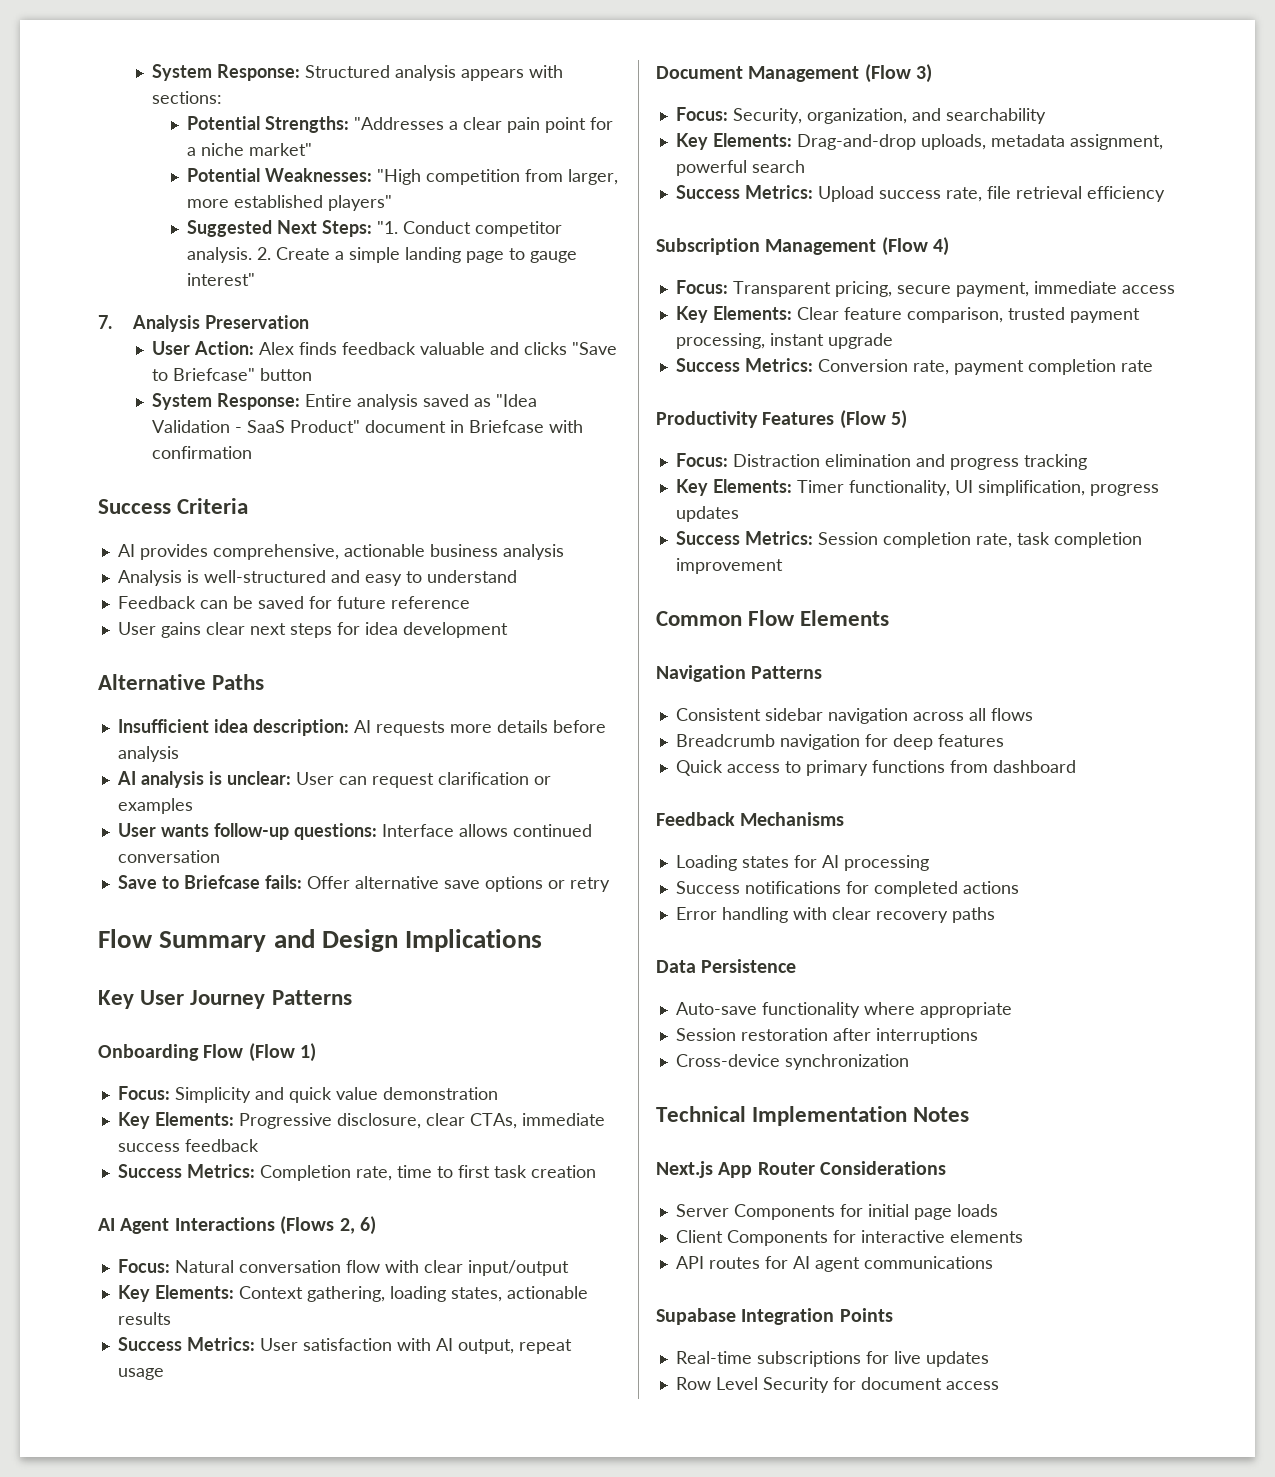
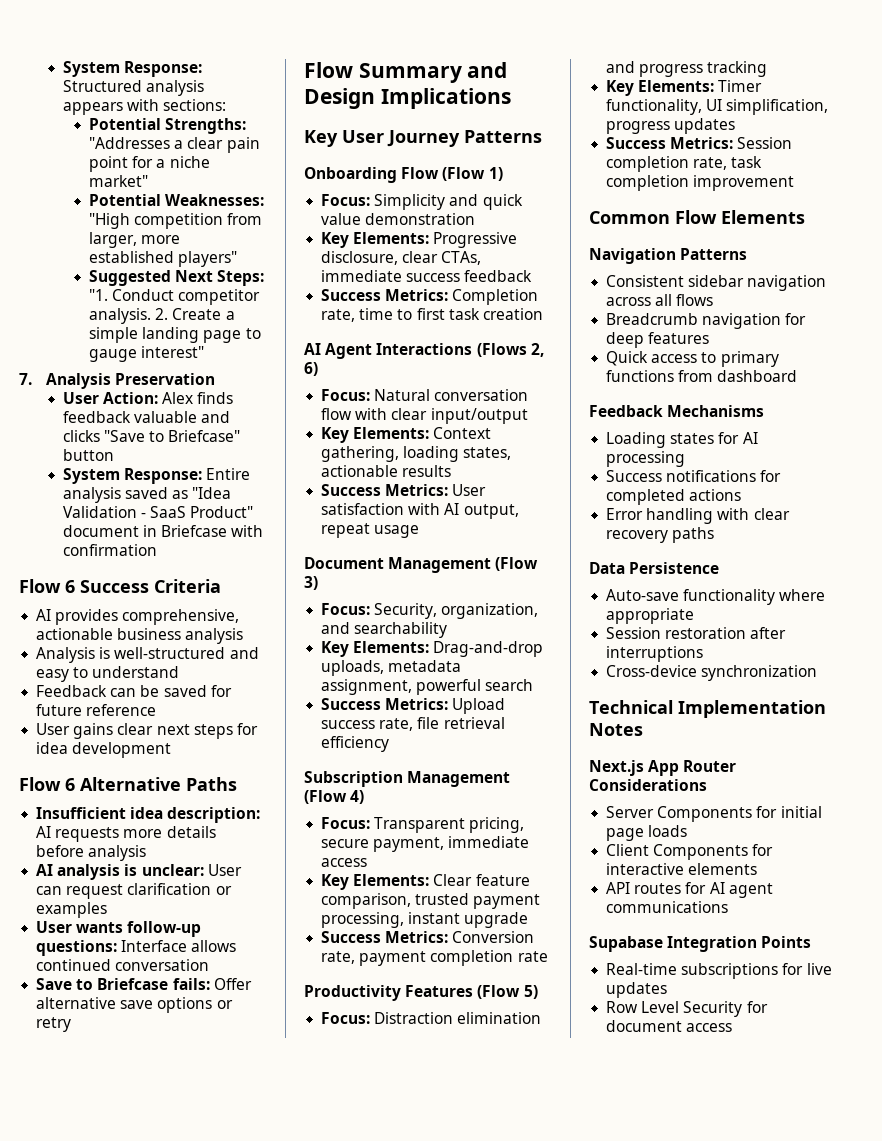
- Success Criteria
+ Flow 6 Success Criteria
- Alternative Paths
+ Flow 6 Alternative Paths

